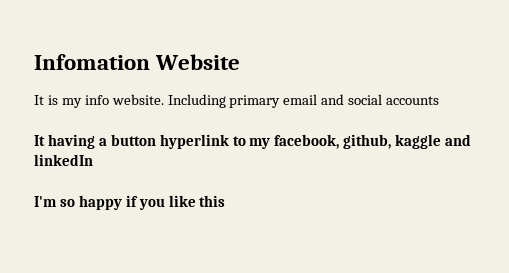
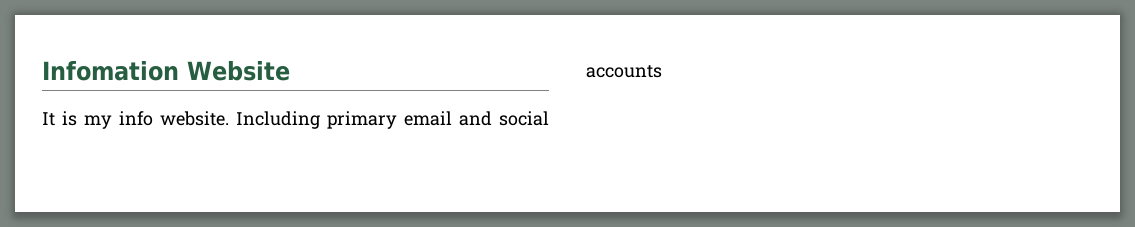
- It having a button hyperlink to my facebook, github, kaggle and linkedIn
- I'm so happy if you like this

